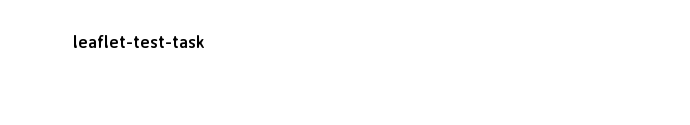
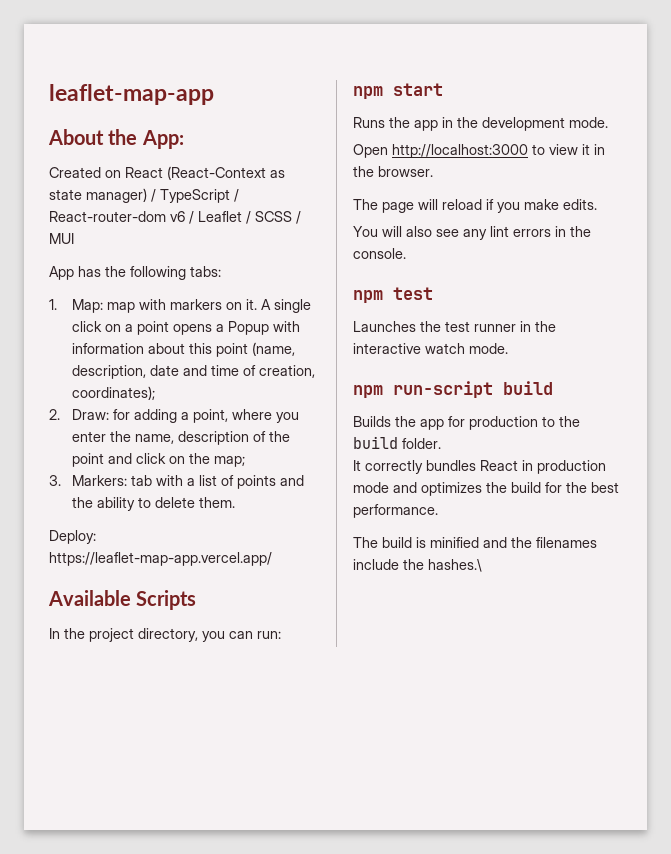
- leaflet-test-task
+ leaflet-map-app
+ About the App:
+ Created on React (React-Context as state manager) / TypeScript / React-router-dom v6 / Leaflet / SCSS / MUI
+ App has the following tabs:
+ 1. Map: map with markers on it. A single click on a point opens a Popup with information about this point (name, description, date and time of creation, coordinates);
+ 2. Draw: for adding a point, where you enter the name, description of the point and click on the map;
+ 3. Markers: tab with a list of points and the ability to delete them.
+ Deploy: https://leaflet-map-app.vercel.app/
+ Available Scripts
+ In the project directory, you can run:
+ npm start
+ Runs the app in the development mode.
+ Open http://localhost:3000 to view it in the browser.
+ The page will reload if you make edits.
+ You will also see any lint errors in the console.
+ npm test
+ Launches the test runner in the interactive watch mode.
+ npm run-script build
+ Builds the app for production to the build folder.
+ It correctly bundles React in production mode and optimizes the build for the best performance.
+ The build is minified and the filenames include the hashes.\

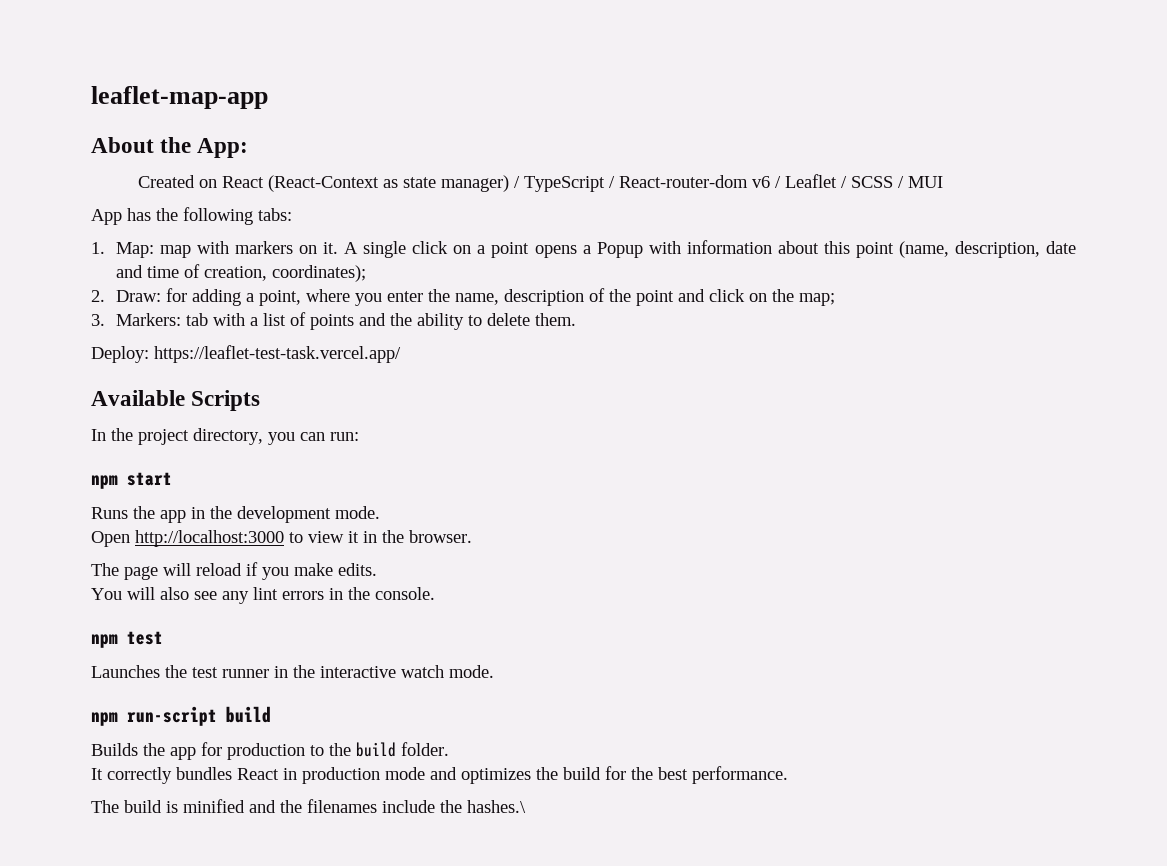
- Deploy: https://leaflet-map-app.vercel.app/
+ Deploy: https://leaflet-test-task.vercel.app/

